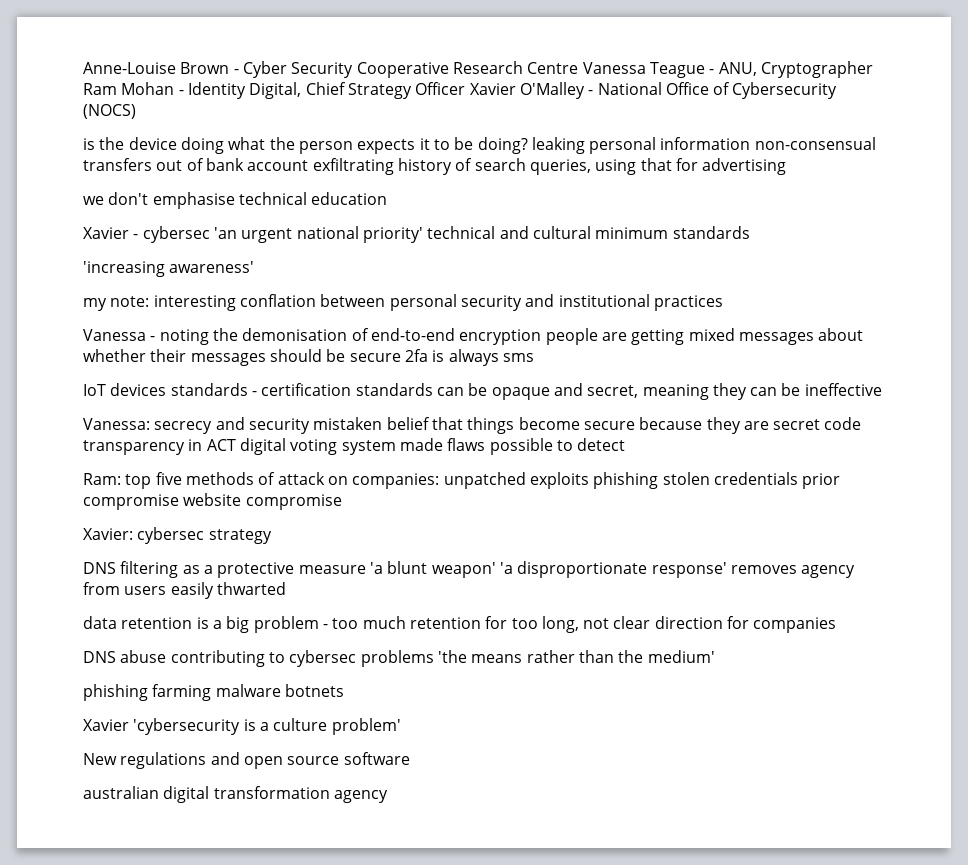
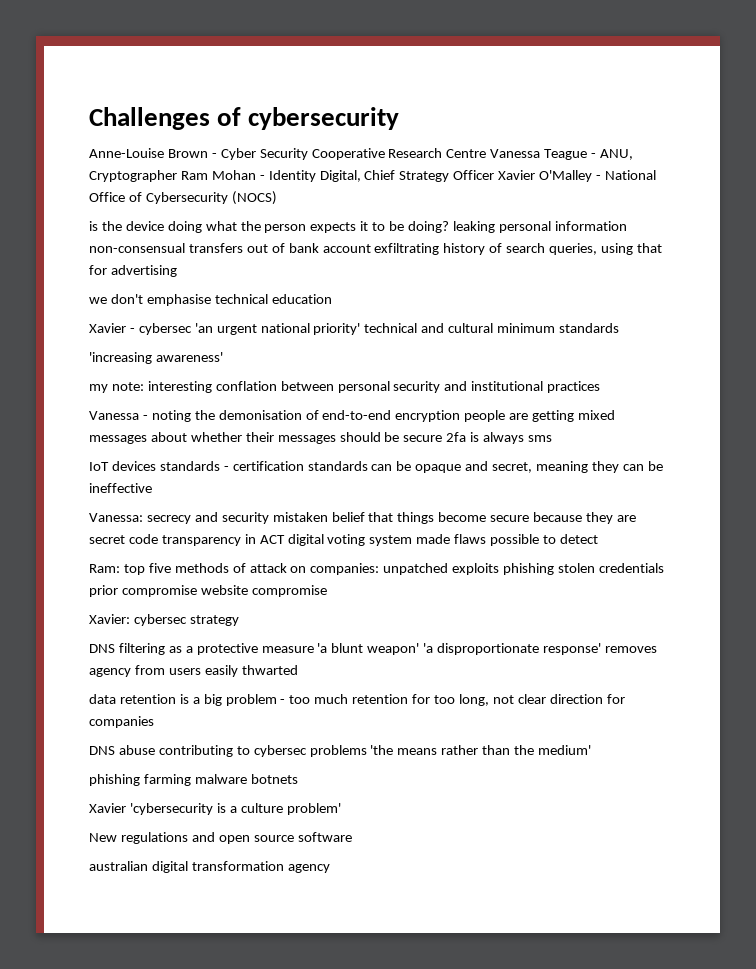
+ Challenges of cybersecurity

